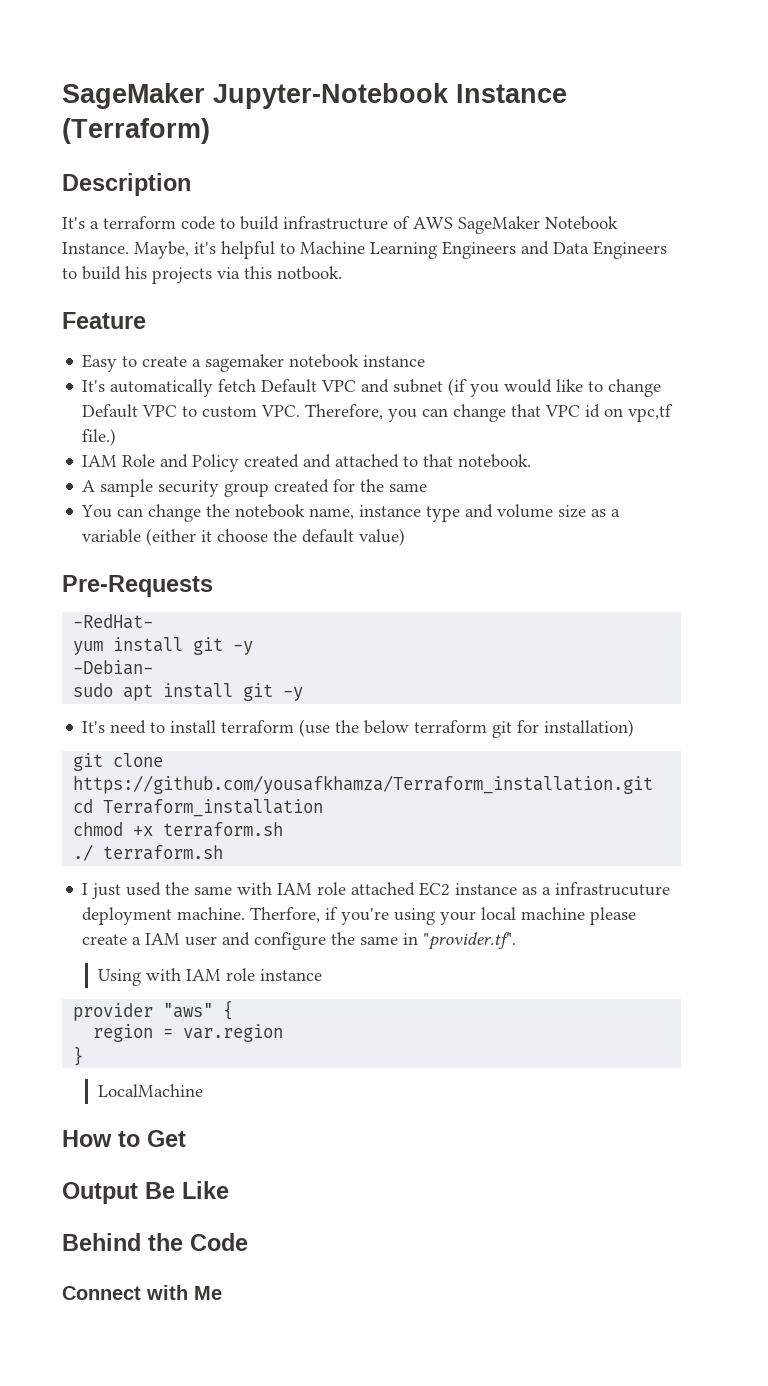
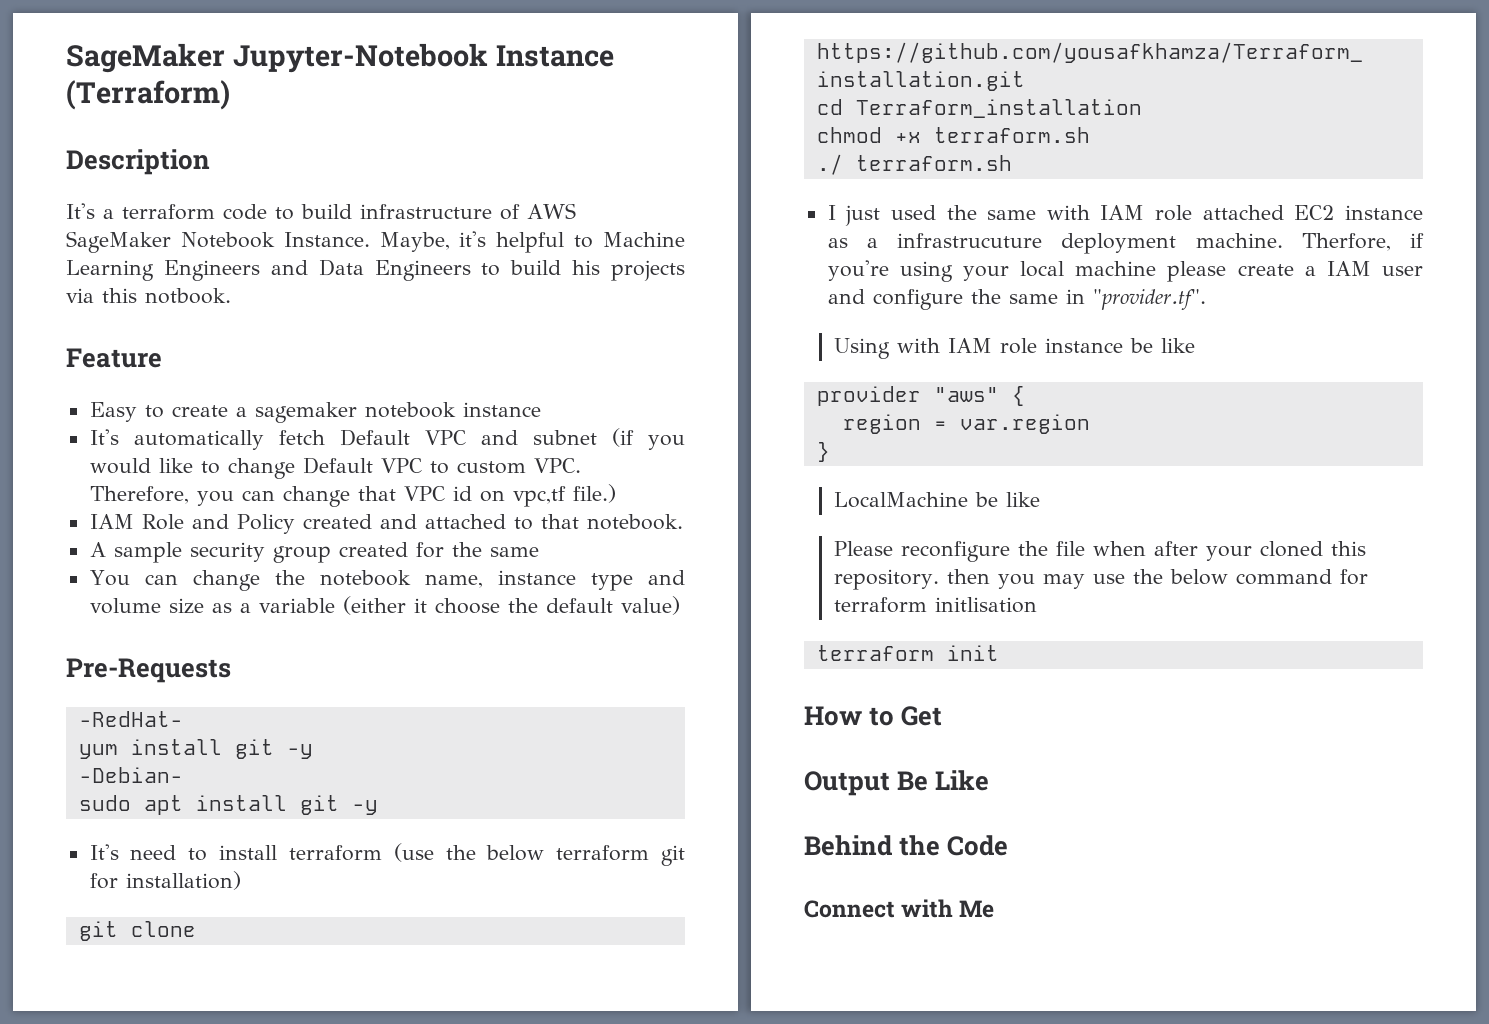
- Using with IAM role instance
+ Using with IAM role instance be like
- LocalMachine
+ LocalMachine be like
+ Please reconfigure the file when after your cloned this repository. then you may use the below command for terraform initlisation
+ terraform init

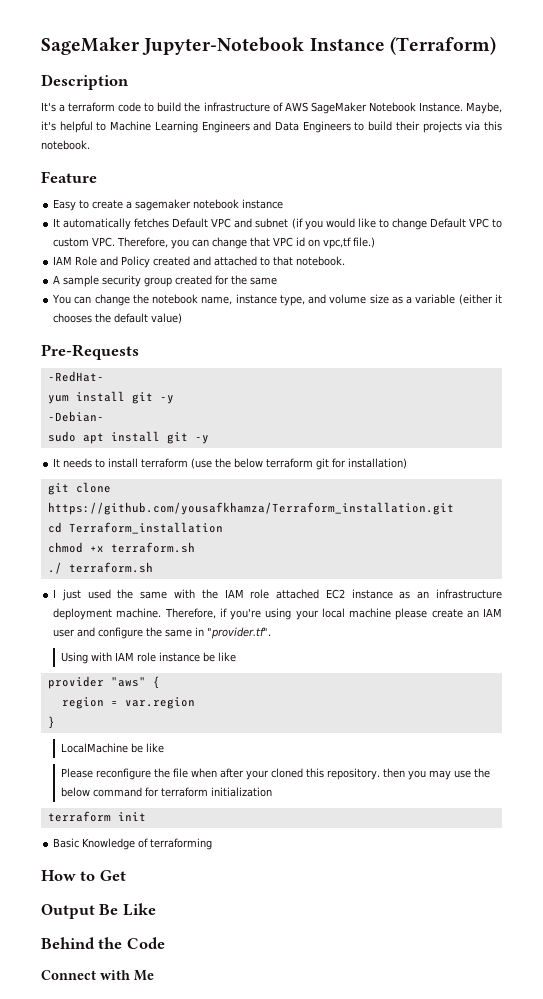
- It's a terraform code to build infrastructure of AWS SageMaker Notebook Instance.
+ It's a terraform code to build the infrastructure of AWS SageMaker Notebook Instance.
- Maybe, it's helpful to Machine Learning Engineers and Data Engineers to build his projects via this notbook.
+ Maybe, it's helpful to Machine Learning Engineers and Data Engineers to build their projects via this notebook.
- It's automatically fetch Default VPC and subnet (if you would like to change Default VPC to custom VPC. Therefore, you can change that VPC id on vpc,tf file.)
+ It automatically fetches Default VPC and subnet (if you would like to change Default VPC to custom VPC. Therefore, you can change that VPC id on vpc,tf file.)
- You can change the notebook name, instance type and volume size as a variable (either it choose the default value)
+ You can change the notebook name, instance type, and volume size as a variable (either it chooses the default value)
- It's need to install terraform (use the below terraform git for installation)
+ It needs to install terraform (use the below terraform git for installation)
- I just used the same with IAM role attached EC2 instance as a infrastrucuture deployment machine.
+ I just used the same with the IAM role attached EC2 instance as an infrastructure deployment machine.
- Therfore, if you're using your local machine please create a IAM user and configure the same in "provider.tf".
+ Therefore, if you're using your local machine please create an IAM user and configure the same in "provider.tf".
- Please reconfigure the file when after your cloned this repository. then you may use the below command for terraform initlisation
+ Please reconfigure the file when after your cloned this repository. then you may use the below command for terraform initialization
+ Basic Knowledge of terraforming

